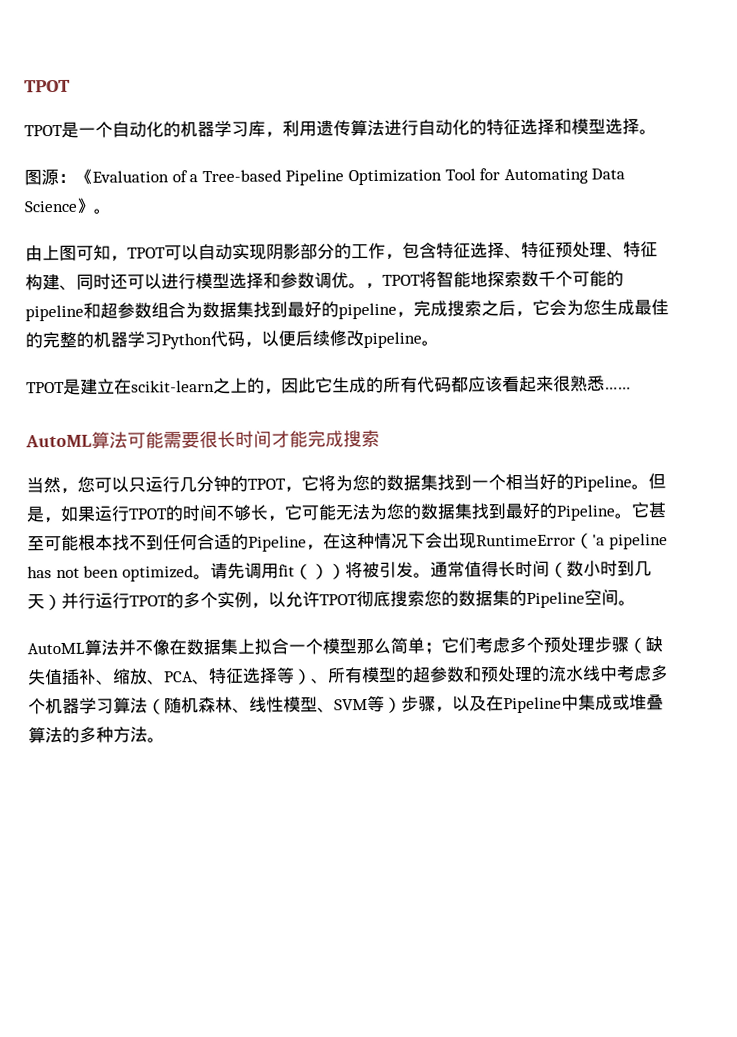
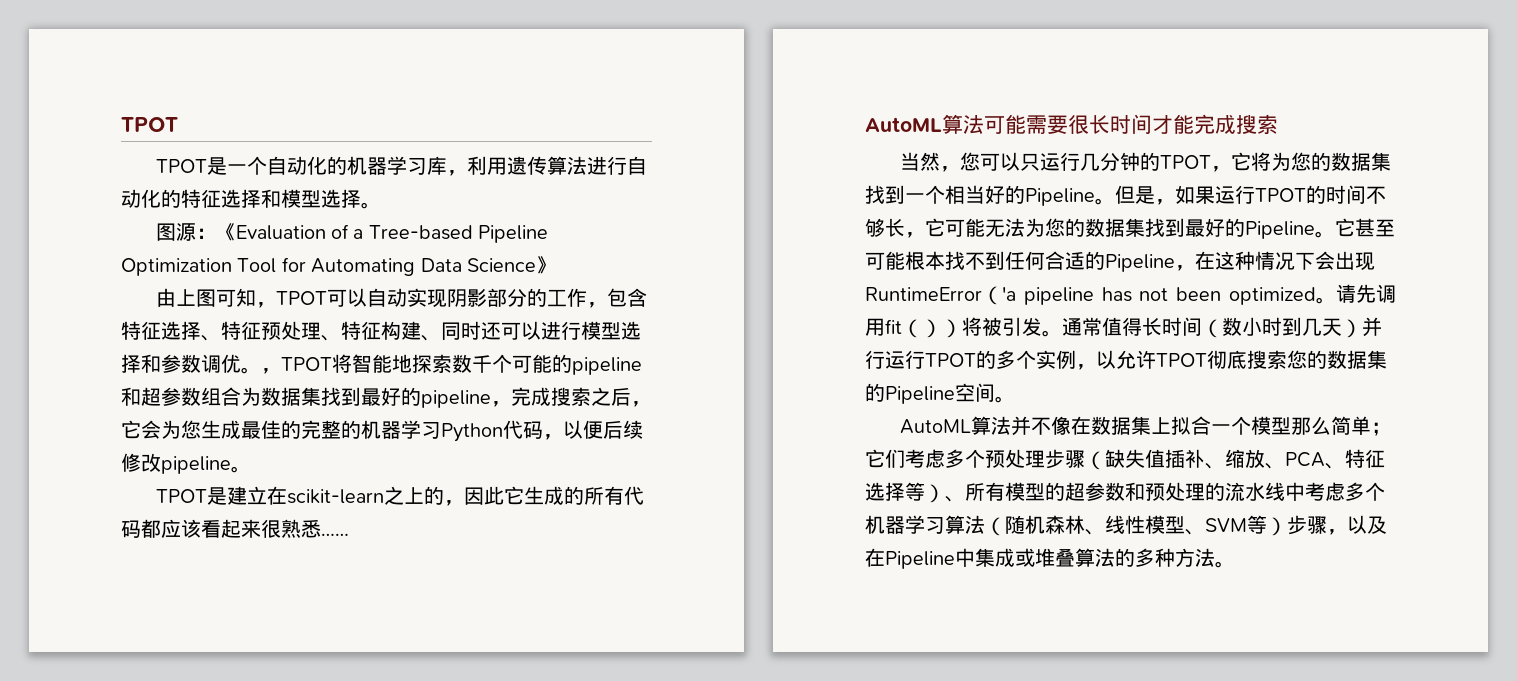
- 图源：《Evaluation of a Tree-based Pipeline Optimization Tool for Automating Data Science》。
+ 图源：《Evaluation of a Tree-based Pipeline Optimization Tool for Automating Data Science》

